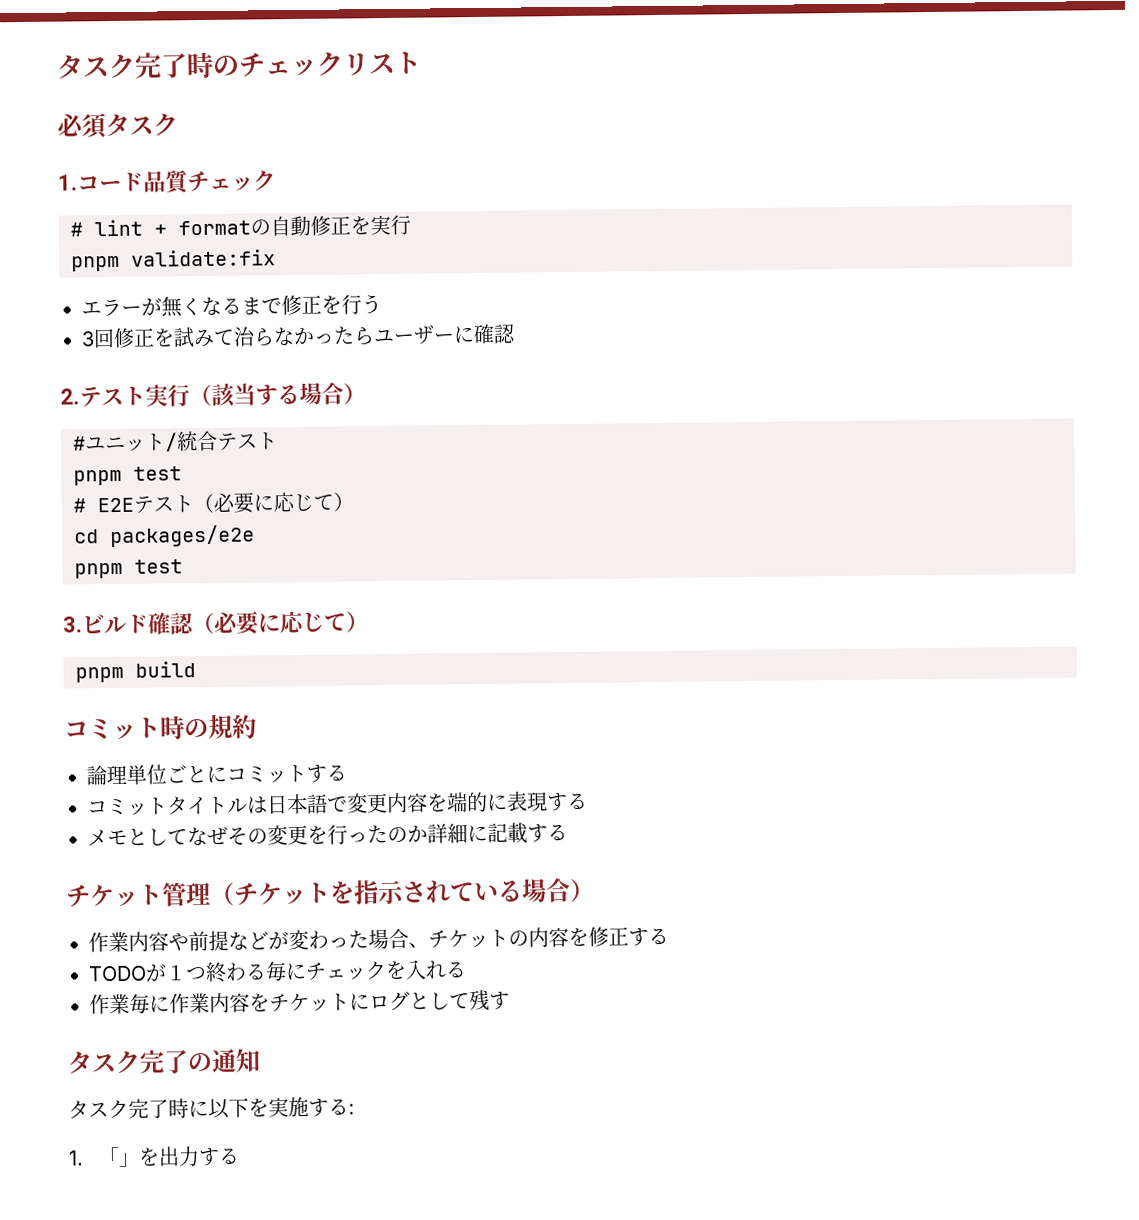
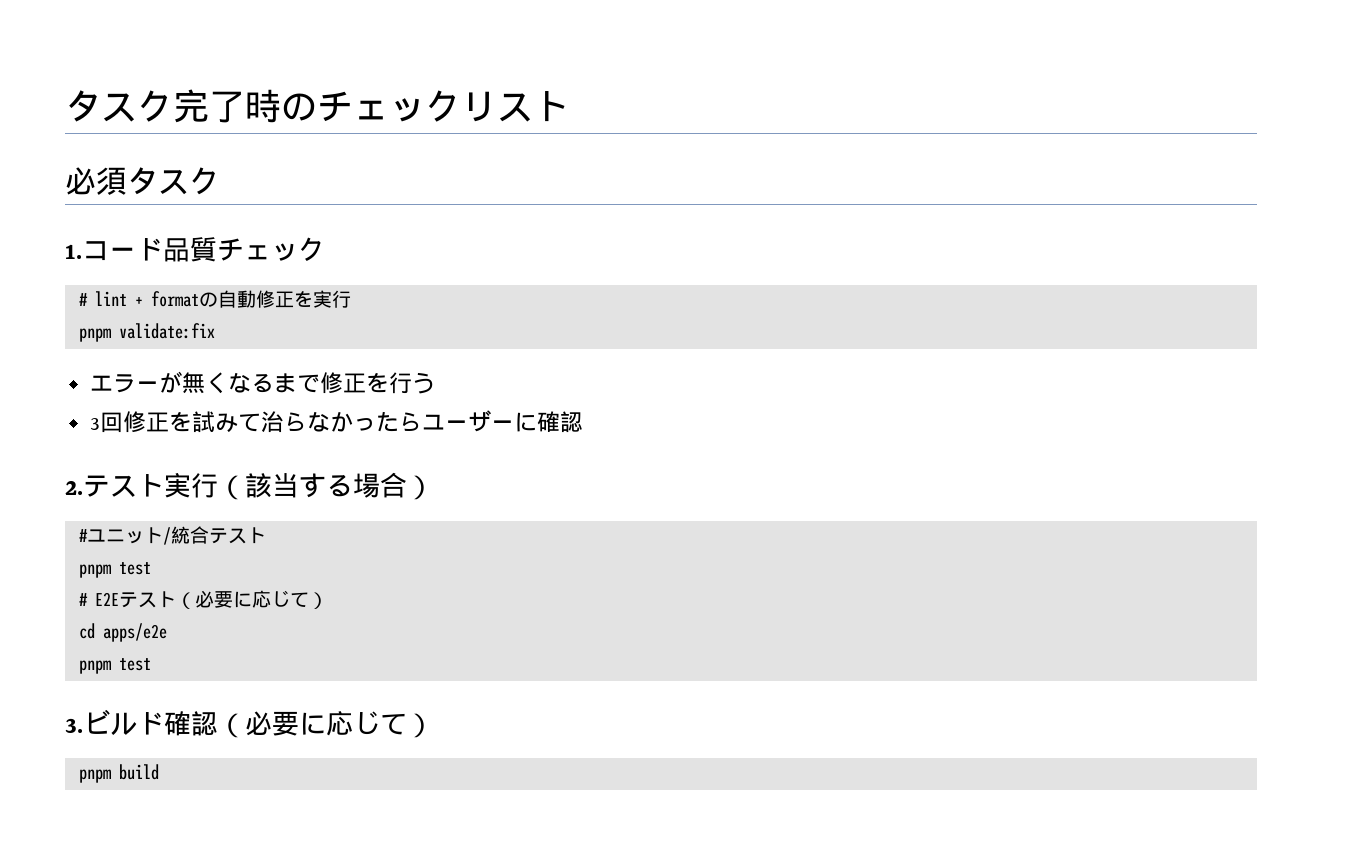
- cd packages/e2e
+ cd apps/e2e
- コミット時の規約
- 論理単位ごとにコミットする
- コミットタイトルは日本語で変更内容を端的に表現する
- メモとしてなぜその変更を行ったのか詳細に記載する
- チケット管理（チケットを指示されている場合）
- 作業内容や前提などが変わった場合、チケットの内容を修正する
- TODOが１つ終わる毎にチェックを入れる
- 作業毎に作業内容をチケットにログとして残す
- タスク完了の通知
- タスク完了時に以下を実施する:
- 1.「」を出力する

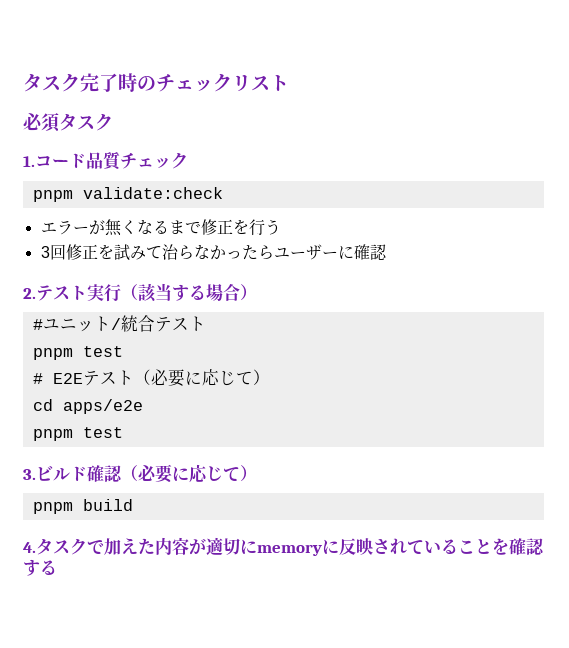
- # lint + formatの自動修正を実行
- pnpm validate:fix
+ pnpm validate:check
+ 4.タスクで加えた内容が適切にmemoryに反映されていることを確認する

